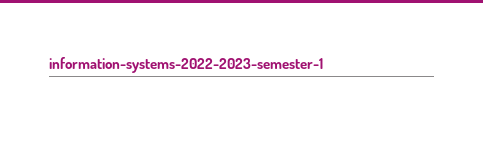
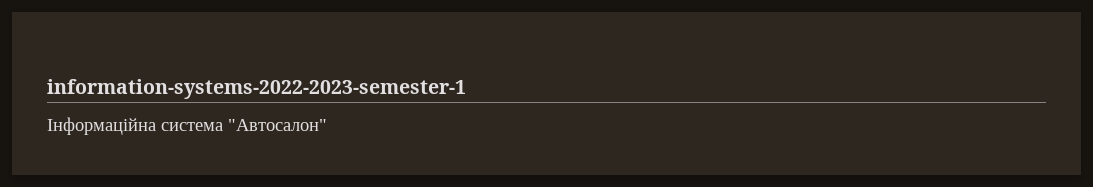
+ Інформаційна система "Автосалон"

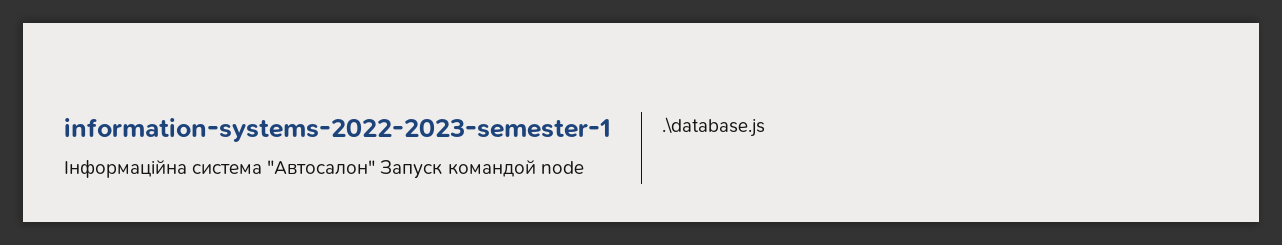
- Інформаційна система "Автосалон"
+ Інформаційна система "Автосалон" Запуск командой node .\database.js

